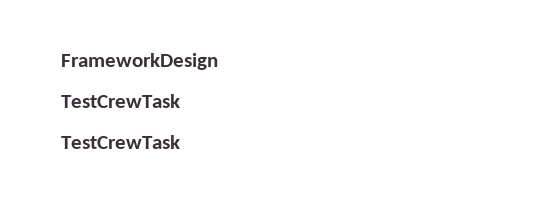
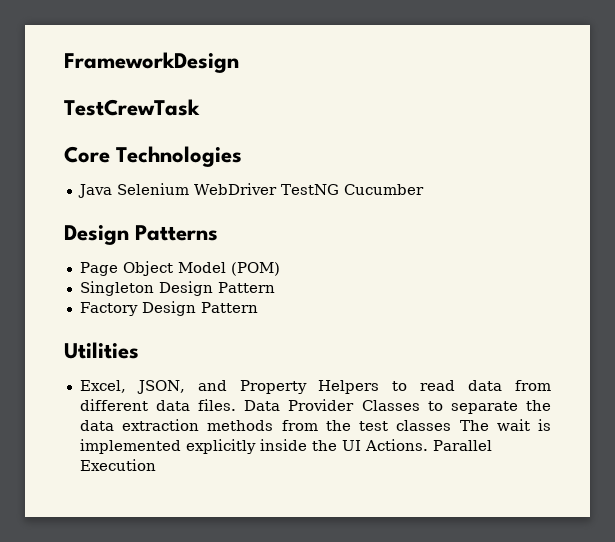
  FrameworkDesign
  TestCrewTask
- TestCrewTask
+ Core Technologies
+ Java Selenium WebDriver TestNG Cucumber
+ Design Patterns
+ Page Object Model (POM)
+ Singleton Design Pattern
+ Factory Design Pattern
+ Utilities
+ Excel, JSON, and Property Helpers to read data from different data files. Data Provider Classes to separate the data extraction methods from the test classes The wait is implemented explicitly inside the UI Actions. Parallel Execution

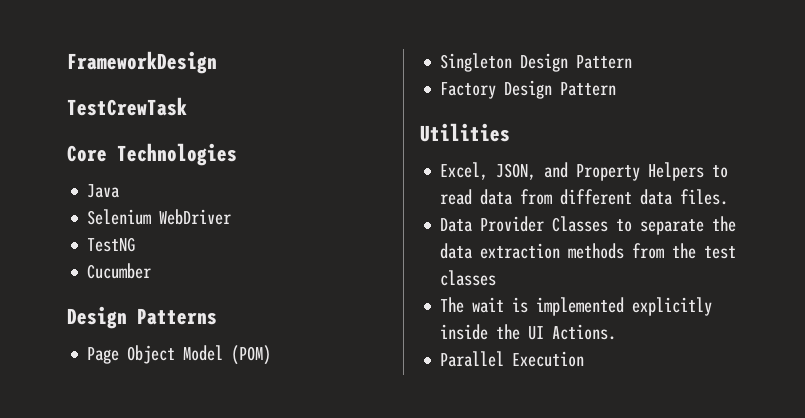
- Java Selenium WebDriver TestNG Cucumber
+ Java
+ Selenium WebDriver
+ TestNG
+ Cucumber
- Excel, JSON, and Property Helpers to read data from different data files. Data Provider Classes to separate the data extraction methods from the test classes The wait is implemented explicitly inside the UI Actions. Parallel Execution
+ Excel, JSON, and Property Helpers to read data from different data files.
+ Data Provider Classes to separate the data extraction methods from the test classes
+ The wait is implemented explicitly inside the UI Actions.
+ Parallel Execution

